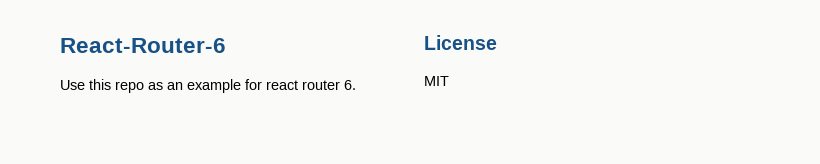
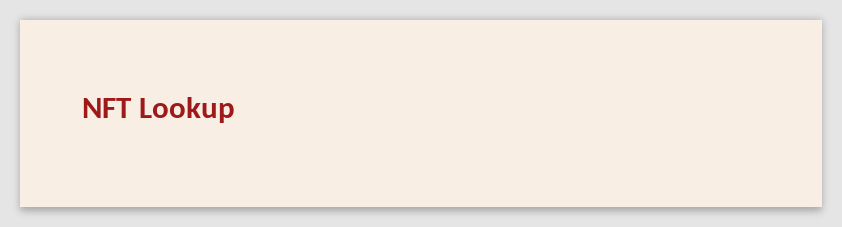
- React-Router-6
- Use this repo as an example for react router 6.
- License
- MIT
+ NFT Lookup

